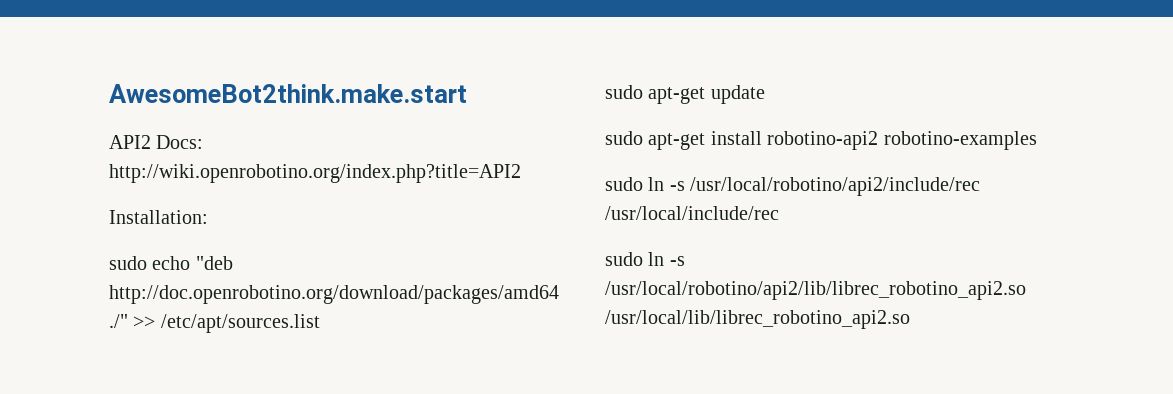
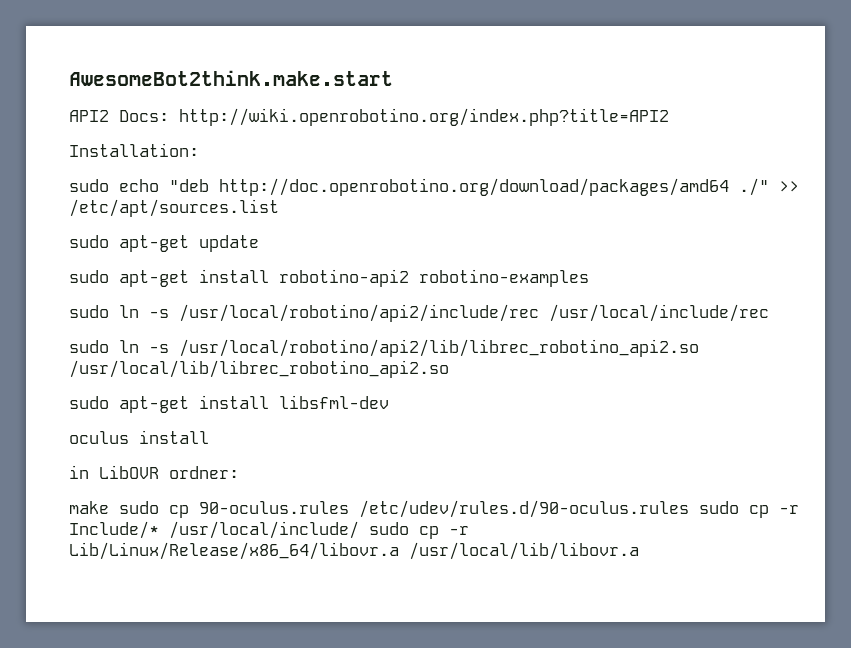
+ sudo apt-get install libsfml-dev
+ oculus install
+ in LibOVR ordner:
+ make sudo cp 90-oculus.rules /etc/udev/rules.d/90-oculus.rules sudo cp -r Include/* /usr/local/include/ sudo cp -r Lib/Linux/Release/x86_64/libovr.a /usr/local/lib/libovr.a

